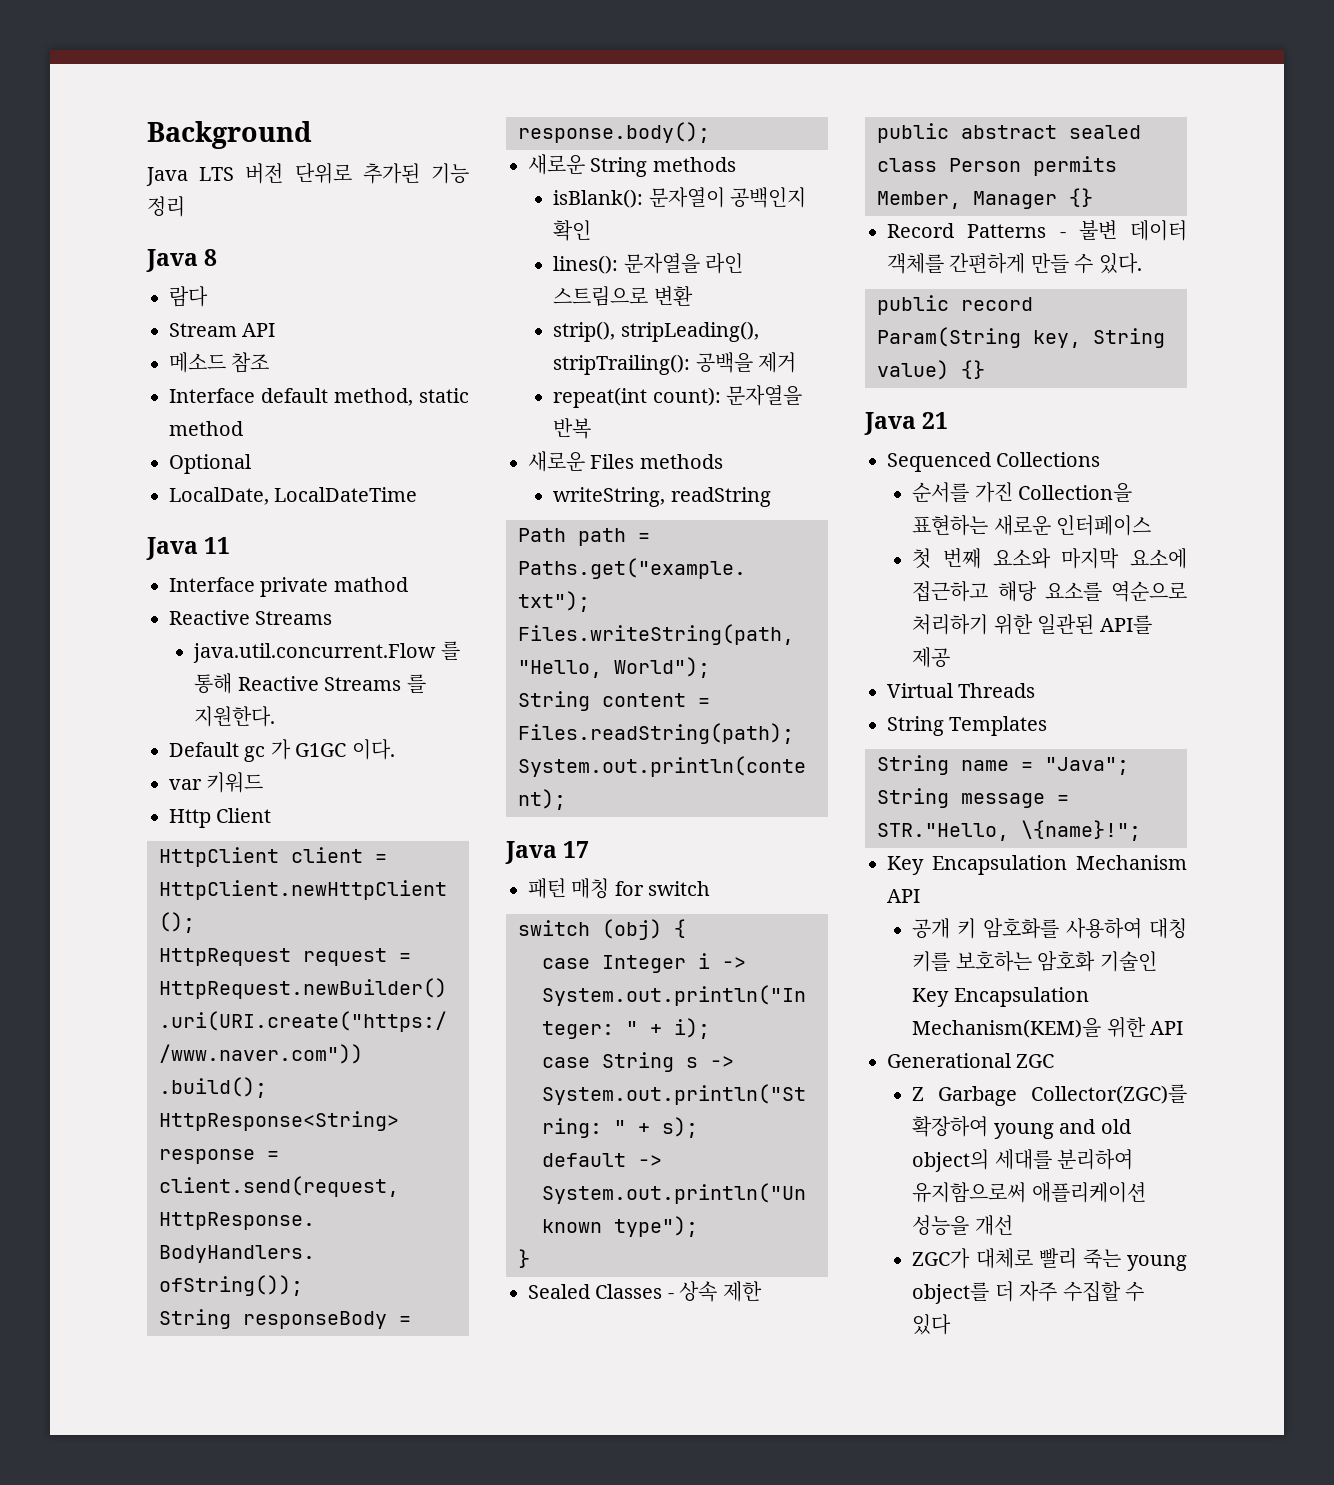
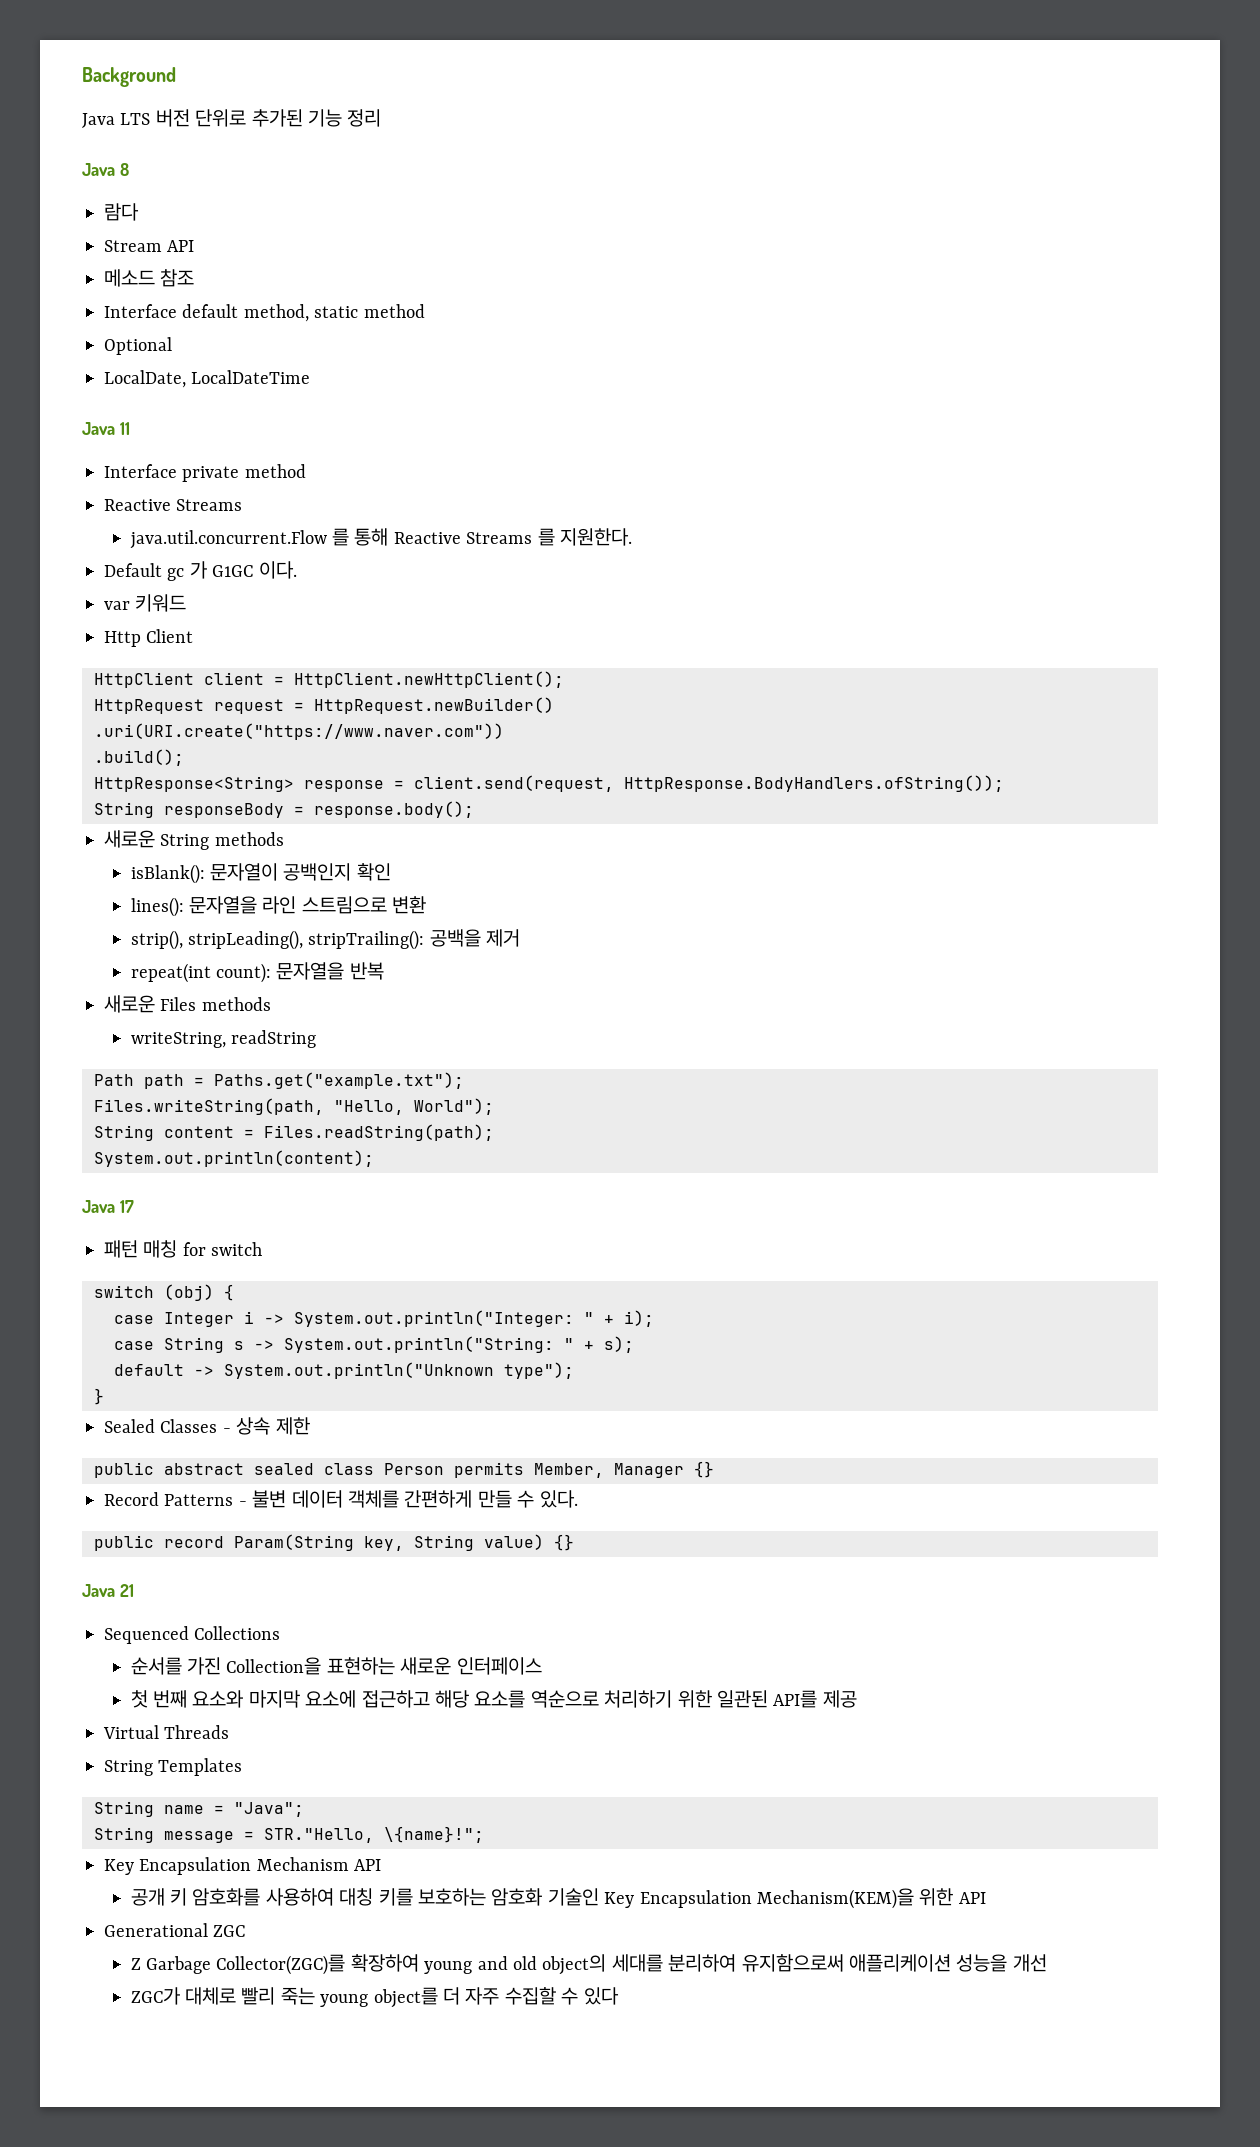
- Interface private mathod
+ Interface private method

